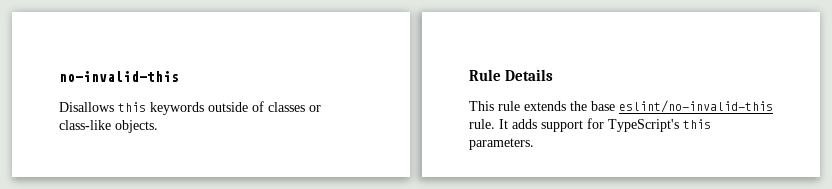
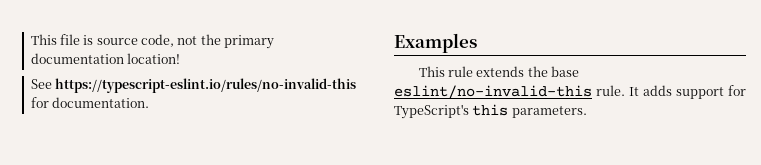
- no-invalid-this
- Disallows this keywords outside of classes or class-like objects.
- Rule Details
+ This file is source code, not the primary documentation location!
+ See https://typescript-eslint.io/rules/no-invalid-this for documentation.
+ Examples

